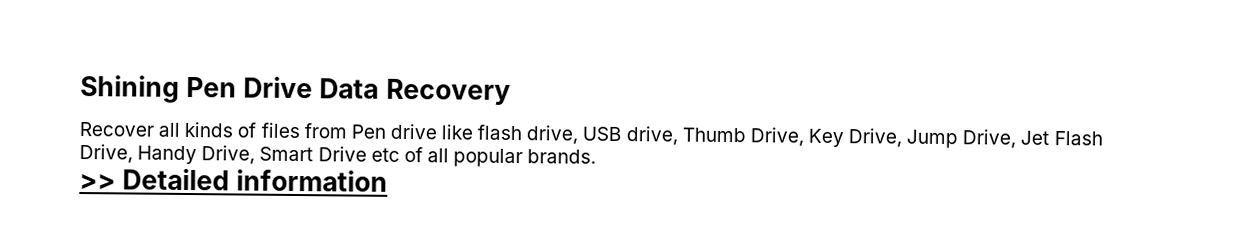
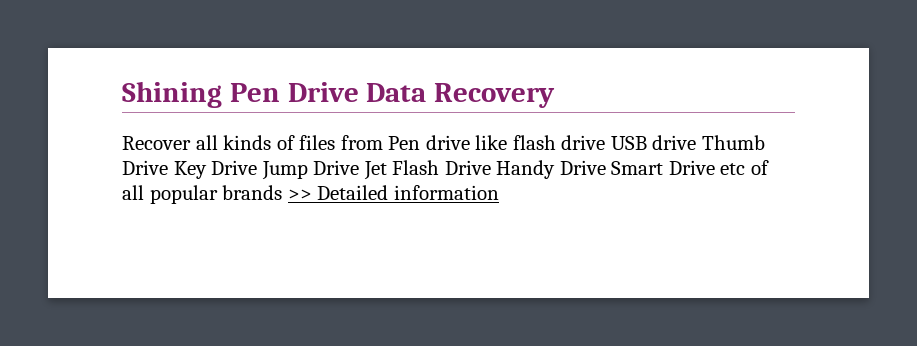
- Recover all kinds of files from Pen drive like flash drive, USB drive, Thumb Drive, Key Drive, Jump Drive, Jet Flash Drive, Handy Drive, Smart Drive etc of all popular brands.
- >> Detailed information
+ Recover all kinds of files from Pen drive like flash drive USB drive Thumb Drive Key Drive Jump Drive Jet Flash Drive Handy Drive Smart Drive etc of all popular brands >> Detailed information

